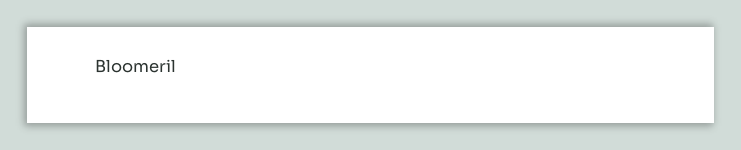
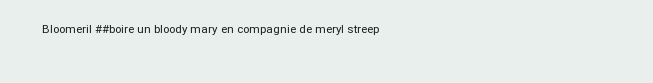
- Bloomeril
+ Bloomeril ##boire un bloody mary en compagnie de meryl streep

